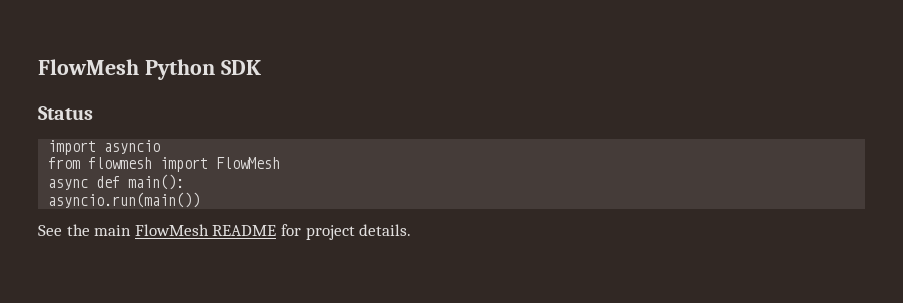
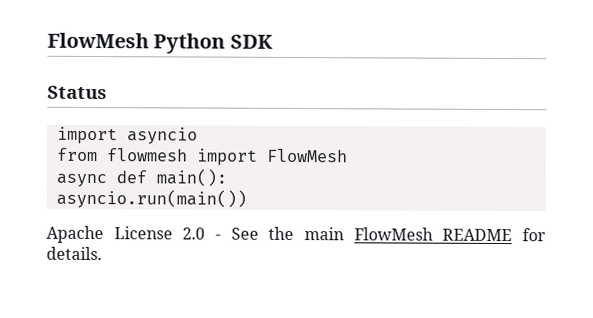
- See the main FlowMesh README for project details.
+ Apache License 2.0 - See the main FlowMesh README for details.

